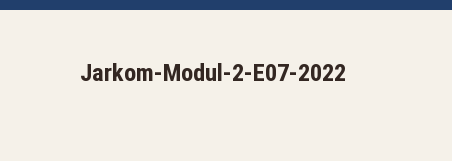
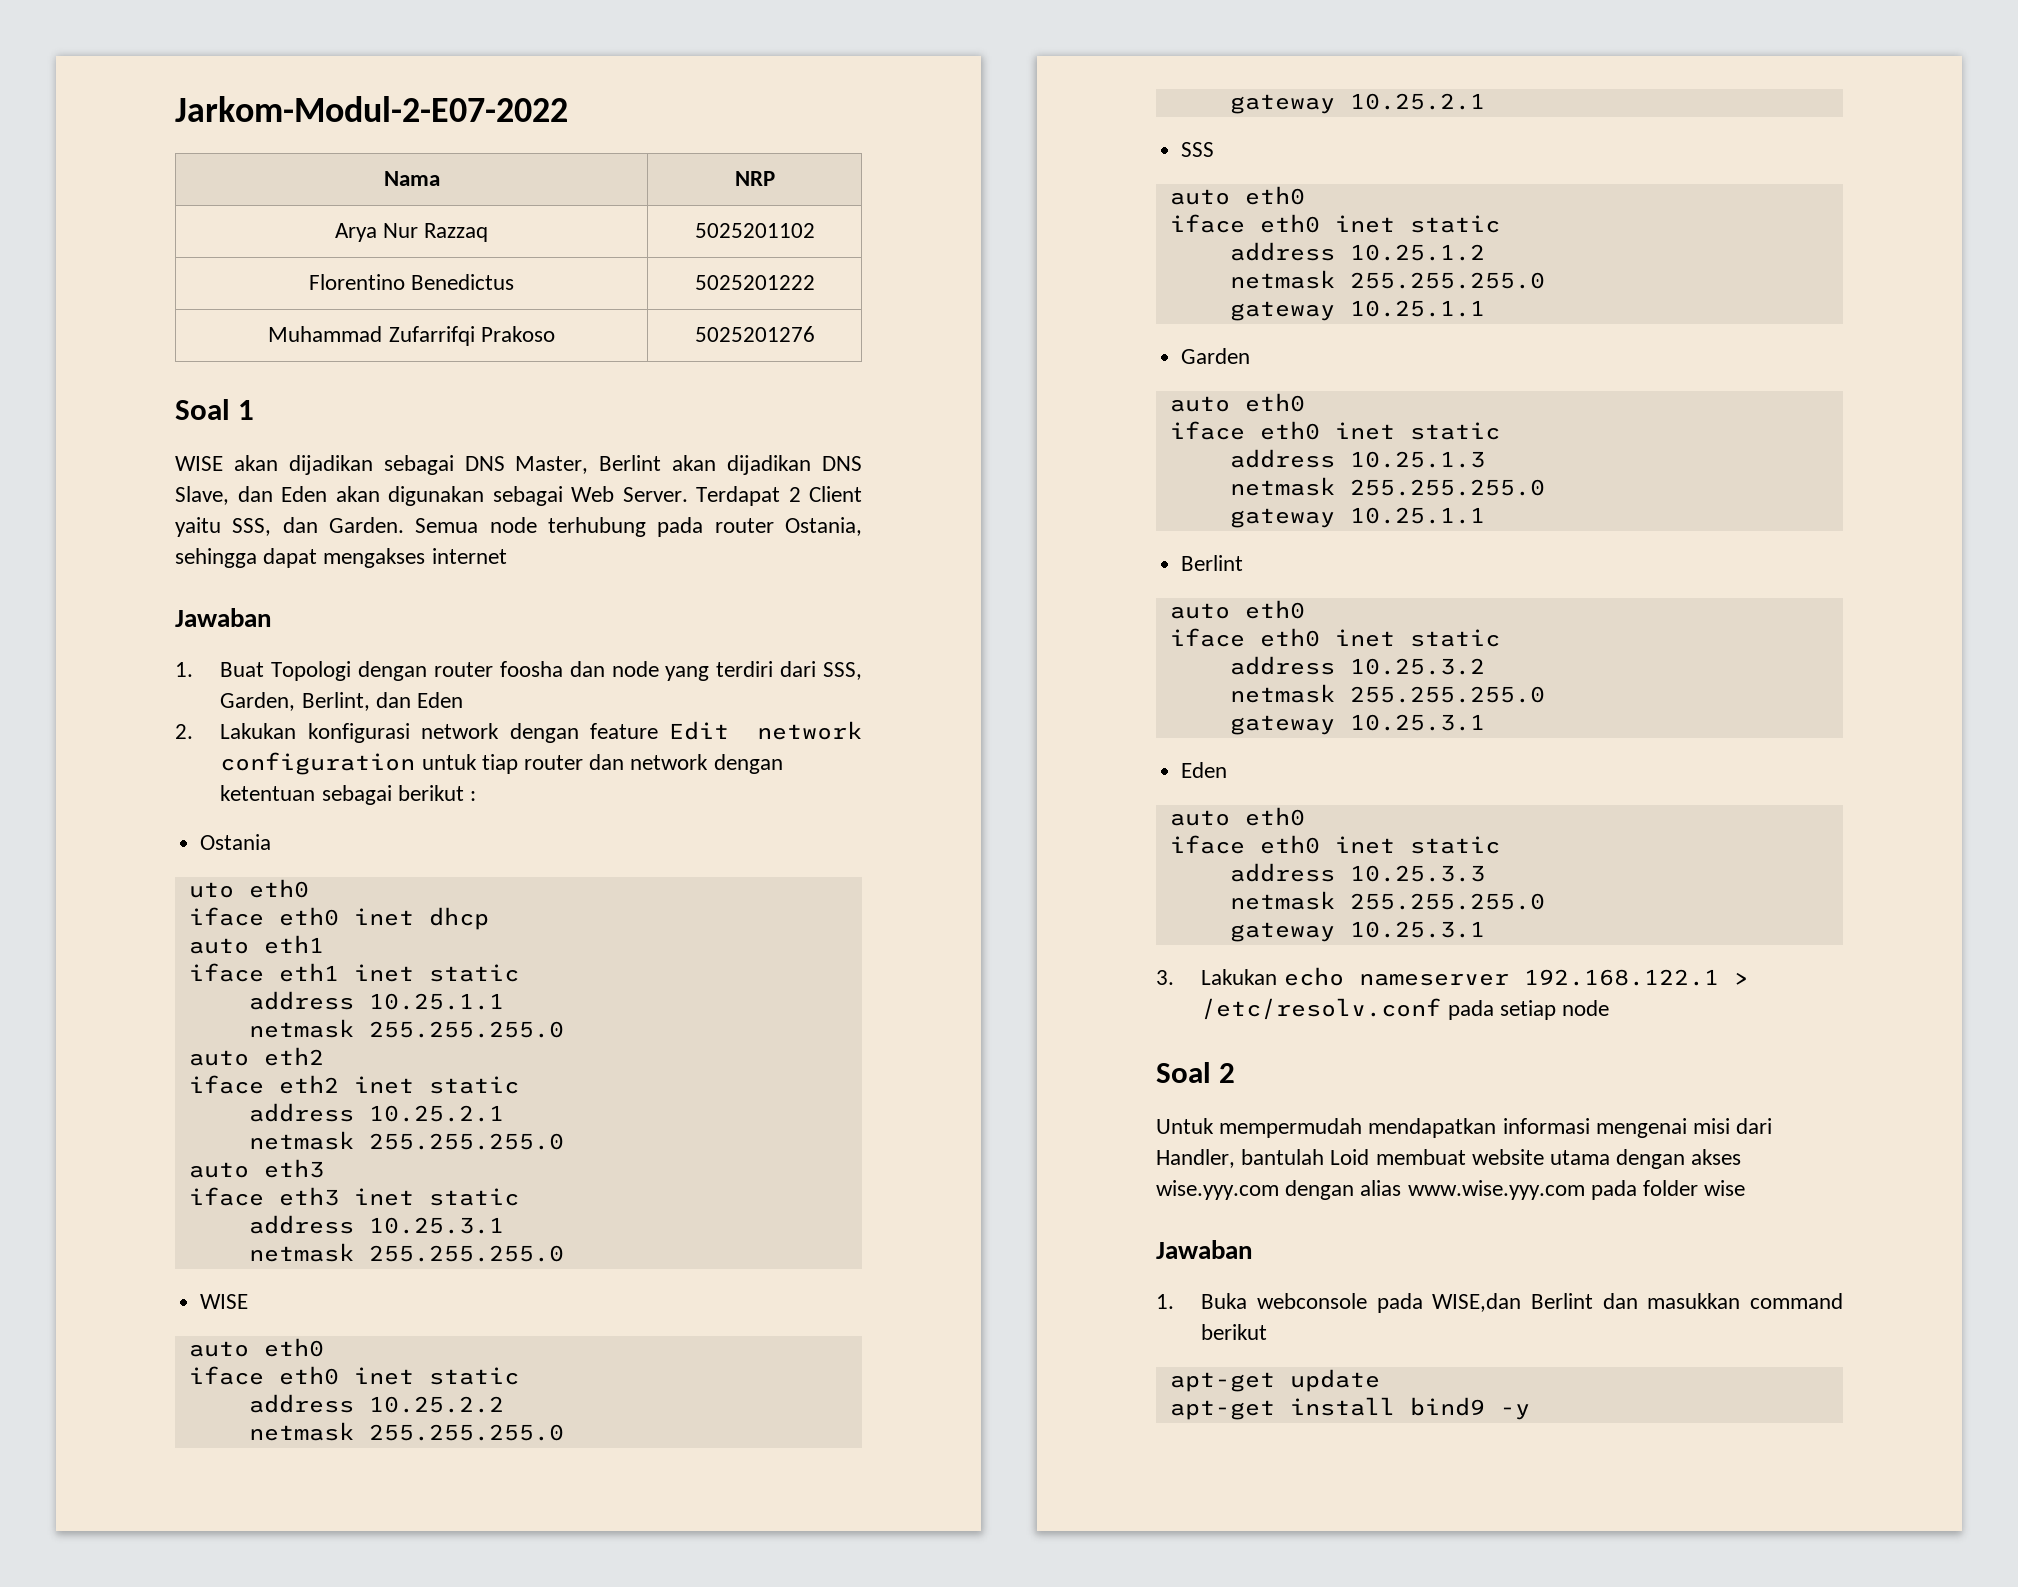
+ Nama | NRP
+ Arya Nur Razzaq | 5025201102
+ Florentino Benedictus | 5025201222
+ Muhammad Zufarrifqi Prakoso | 5025201276
+ Soal 1
+ WISE akan dijadikan sebagai DNS Master, Berlint akan dijadikan DNS Slave, dan Eden akan digunakan sebagai Web Server. Terdapat 2 Client yaitu SSS, dan Garden. Semua node terhubung pada router Ostania, sehingga dapat mengakses internet
+ Jawaban
+ 1. Buat Topologi dengan router foosha dan node yang terdiri dari SSS, Garden, Berlint, dan Eden
+ 2. Lakukan konfigurasi network dengan feature Edit network configuration untuk tiap router dan network dengan ketentuan sebagai berikut :
+ Ostania
+ uto eth0
+ iface eth0 inet dhcp
+ auto eth1
+ iface eth1 inet static
+ address 10.25.1.1
+ netmask 255.255.255.0
+ auto eth2
+ iface eth2 inet static
+ address 10.25.2.1
+ netmask 255.255.255.0
+ auto eth3
+ iface eth3 inet static
+ address 10.25.3.1
+ netmask 255.255.255.0
+ WISE
+ auto eth0
+ iface eth0 inet static
+ address 10.25.2.2
+ netmask 255.255.255.0
+ gateway 10.25.2.1
+ SSS
+ auto eth0
+ iface eth0 inet static
+ address 10.25.1.2
+ netmask 255.255.255.0
+ gateway 10.25.1.1
+ Garden
+ auto eth0
+ iface eth0 inet static
+ address 10.25.1.3
+ netmask 255.255.255.0
+ gateway 10.25.1.1
+ Berlint
+ auto eth0
+ iface eth0 inet static
+ address 10.25.3.2
+ netmask 255.255.255.0
+ gateway 10.25.3.1
+ Eden
+ auto eth0
+ iface eth0 inet static
+ address 10.25.3.3
+ netmask 255.255.255.0
+ gateway 10.25.3.1
+ 3. Lakukan echo nameserver 192.168.122.1 > /etc/resolv.conf pada setiap node
+ Soal 2
+ Untuk mempermudah mendapatkan informasi mengenai misi dari Handler, bantulah Loid membuat website utama dengan akses wise.yyy.com dengan alias www.wise.yyy.com pada folder wise
+ Jawaban
+ 1. Buka webconsole pada WISE,dan Berlint dan masukkan command berikut
+ apt-get update
+ apt-get install bind9 -y

